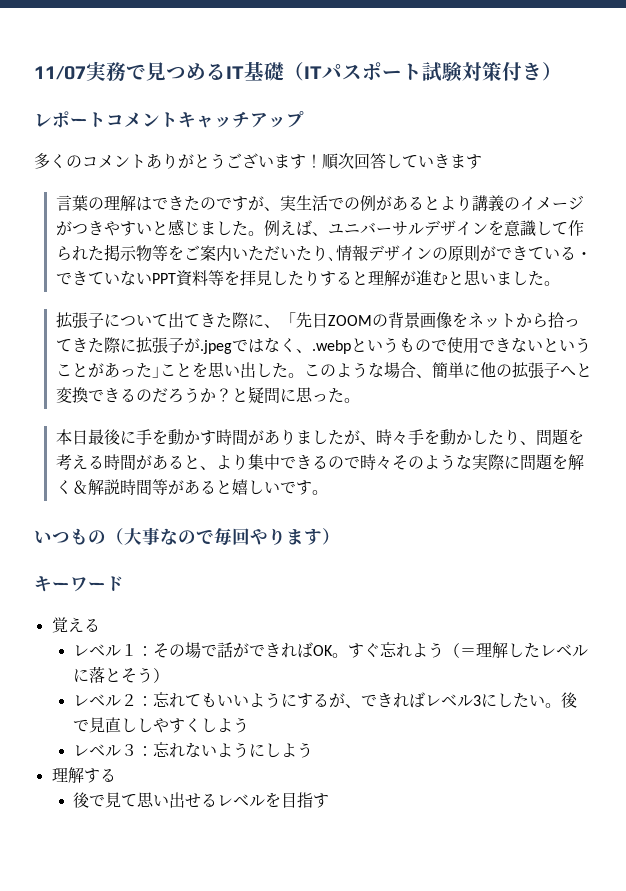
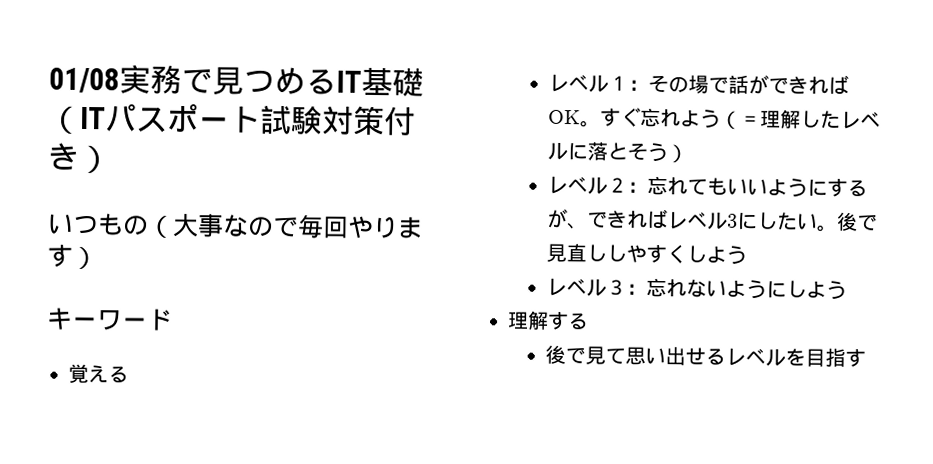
- 11/07実務で見つめるIT基礎（ITパスポート試験対策付き）
+ 01/08実務で見つめるIT基礎（ITパスポート試験対策付き）
- レポートコメントキャッチアップ
- 多くのコメントありがとうございます！順次回答していきます
- 言葉の理解はできたのですが、実生活での例があるとより講義のイメージがつきやすいと感じました。例えば、ユニバーサルデザインを意識して作られた掲示物等をご案内いただいたり､情報デザインの原則ができている・できていないPPT資料等を拝見したりすると理解が進むと思いました。
- 拡張子について出てきた際に、「先日ZOOMの背景画像をネットから拾ってきた際に拡張子が.jpegではなく、.webpというもので使用できないということがあった｣ことを思い出した。このような場合、簡単に他の拡張子へと変換できるのだろうか？と疑問に思った。
- 本日最後に手を動かす時間がありましたが、時々手を動かしたり、問題を考える時間があると、より集中できるので時々そのような実際に問題を解く＆解説時間等があると嬉しいです。

